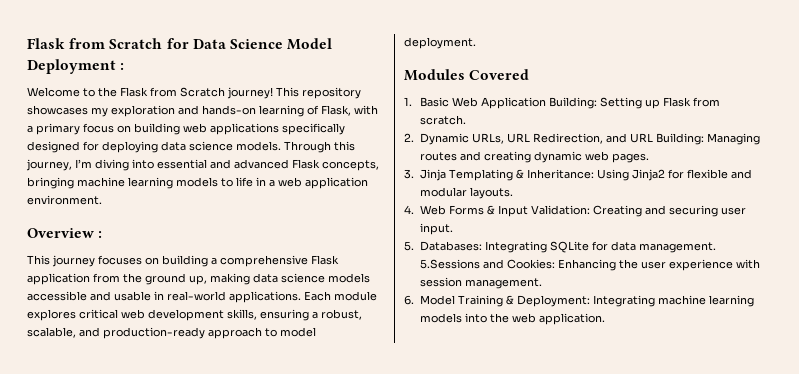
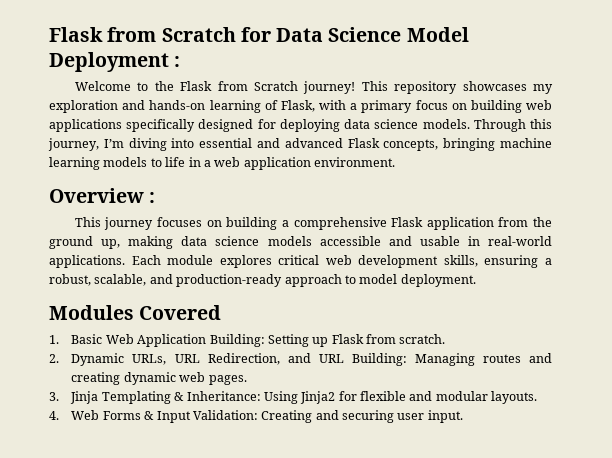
- 5. Databases: Integrating SQLite for data management. 5.Sessions and Cookies: Enhancing the user experience with session management.
- 6. Model Training & Deployment: Integrating machine learning models into the web application.

